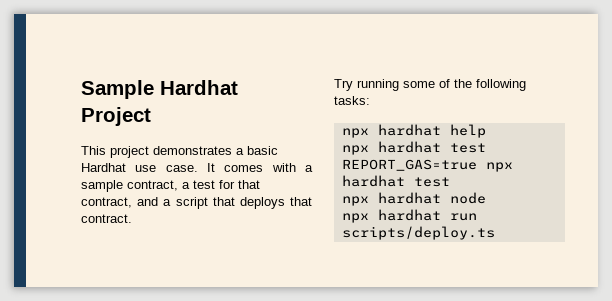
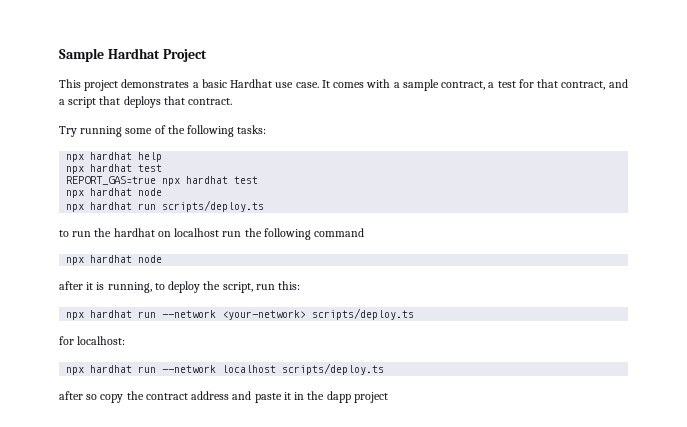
+ to run the hardhat on localhost run the following command
+ npx hardhat node
+ after it is running, to deploy the script, run this:
+ npx hardhat run --network <your-network> scripts/deploy.ts
+ for localhost:
+ npx hardhat run --network localhost scripts/deploy.ts
+ after so copy the contract address and paste it in the dapp project

